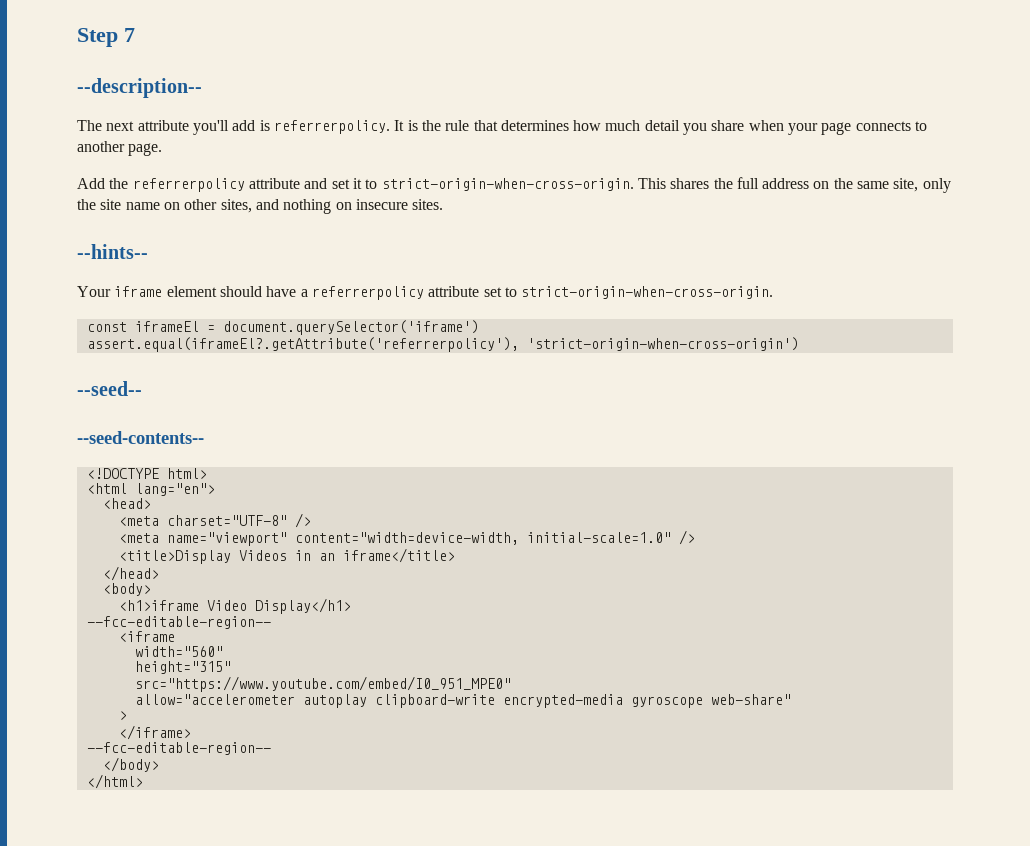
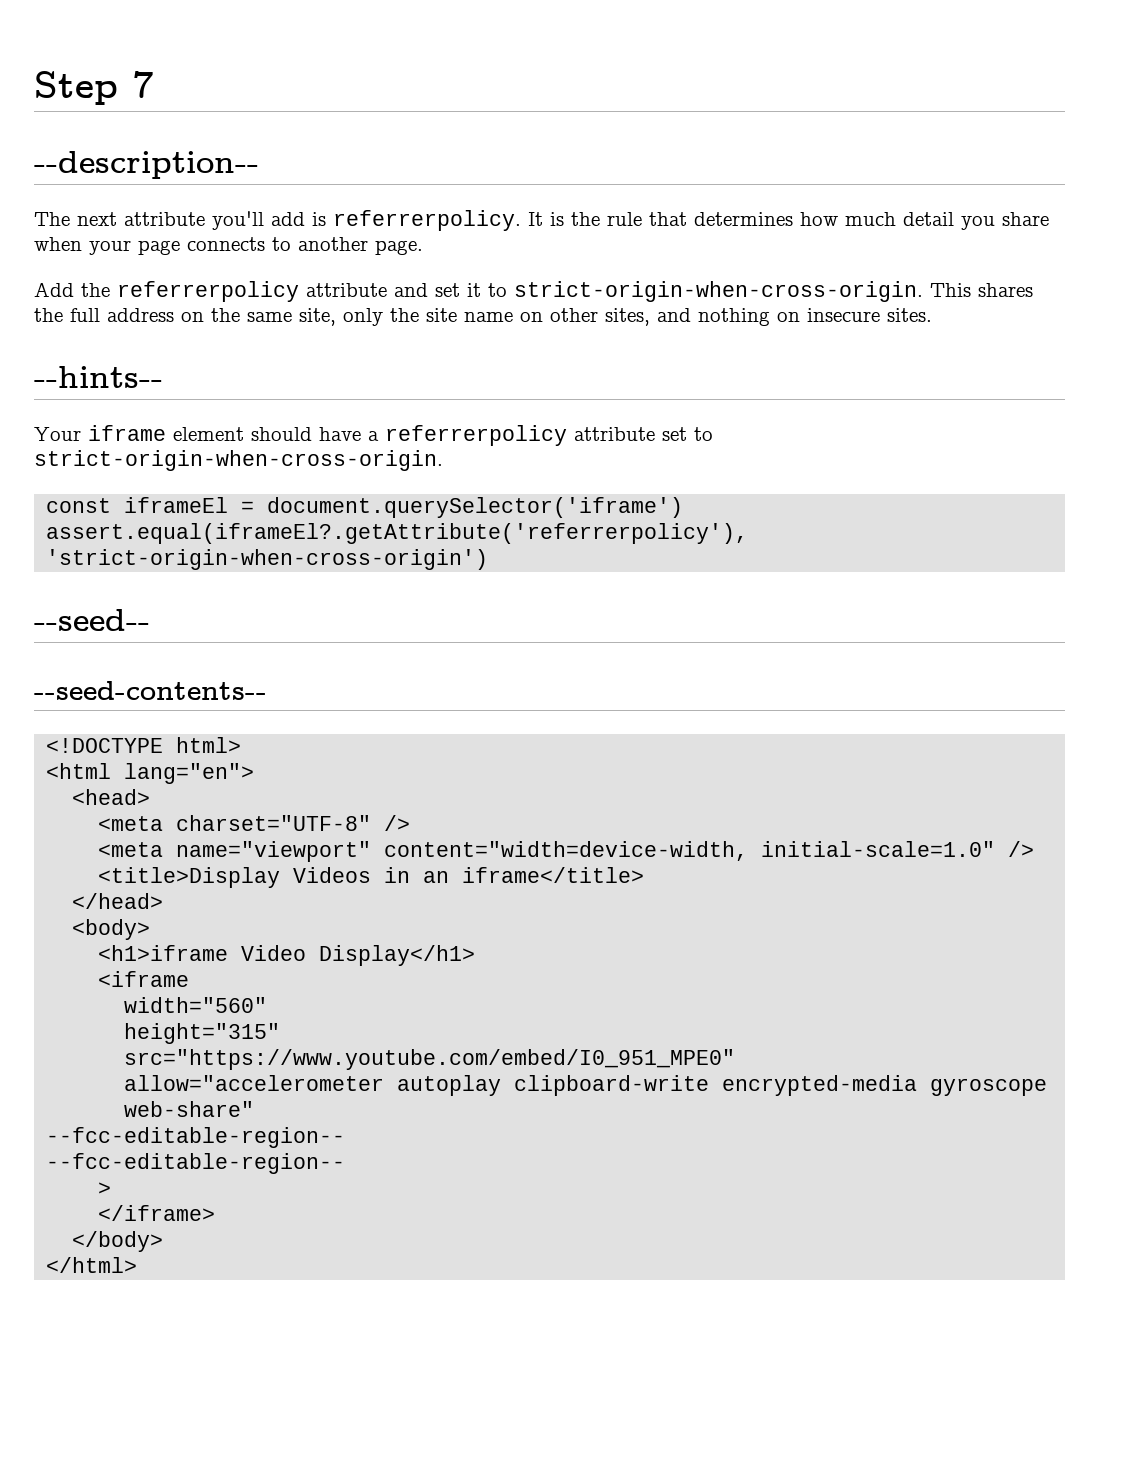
  <h1>iframe Video Display</h1>
- --fcc-editable-region--
  allow="accelerometer autoplay clipboard-write encrypted-media gyroscope web-share"
+ --fcc-editable-region--
+ --fcc-editable-region--
  </iframe>
- --fcc-editable-region--

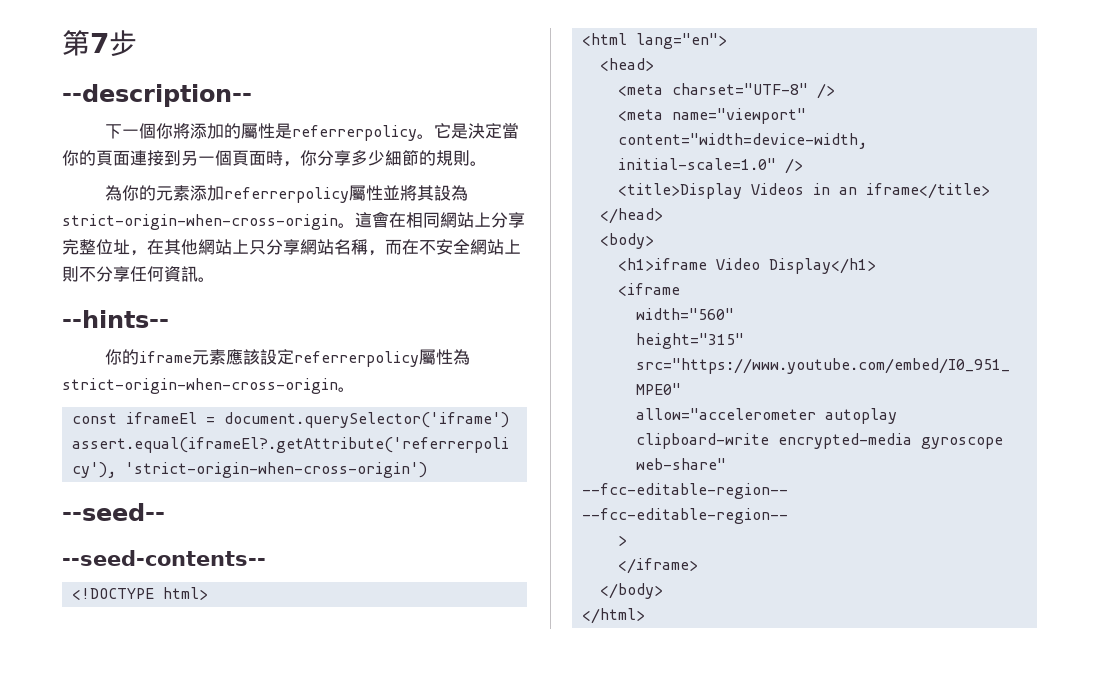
- Step 7
+ 第7步
- The next attribute you'll add is referrerpolicy. It is the rule that determines how much detail you share when your page connects to another page.
- Add the referrerpolicy attribute and set it to strict-origin-when-cross-origin. This shares the full address on the same site, only the site name on other sites, and nothing on insecure sites.
+ 下一個你將添加的屬性是referrerpolicy。它是決定當你的頁面連接到另一個頁面時，你分享多少細節的規則。
+ 為你的元素添加referrerpolicy屬性並將其設為strict-origin-when-cross-origin。這會在相同網站上分享完整位址，在其他網站上只分享網站名稱，而在不安全網站上則不分享任何資訊。
  --hints--
- Your iframe element should have a referrerpolicy attribute set to strict-origin-when-cross-origin.
+ 你的iframe元素應該設定referrerpolicy屬性為strict-origin-when-cross-origin。

